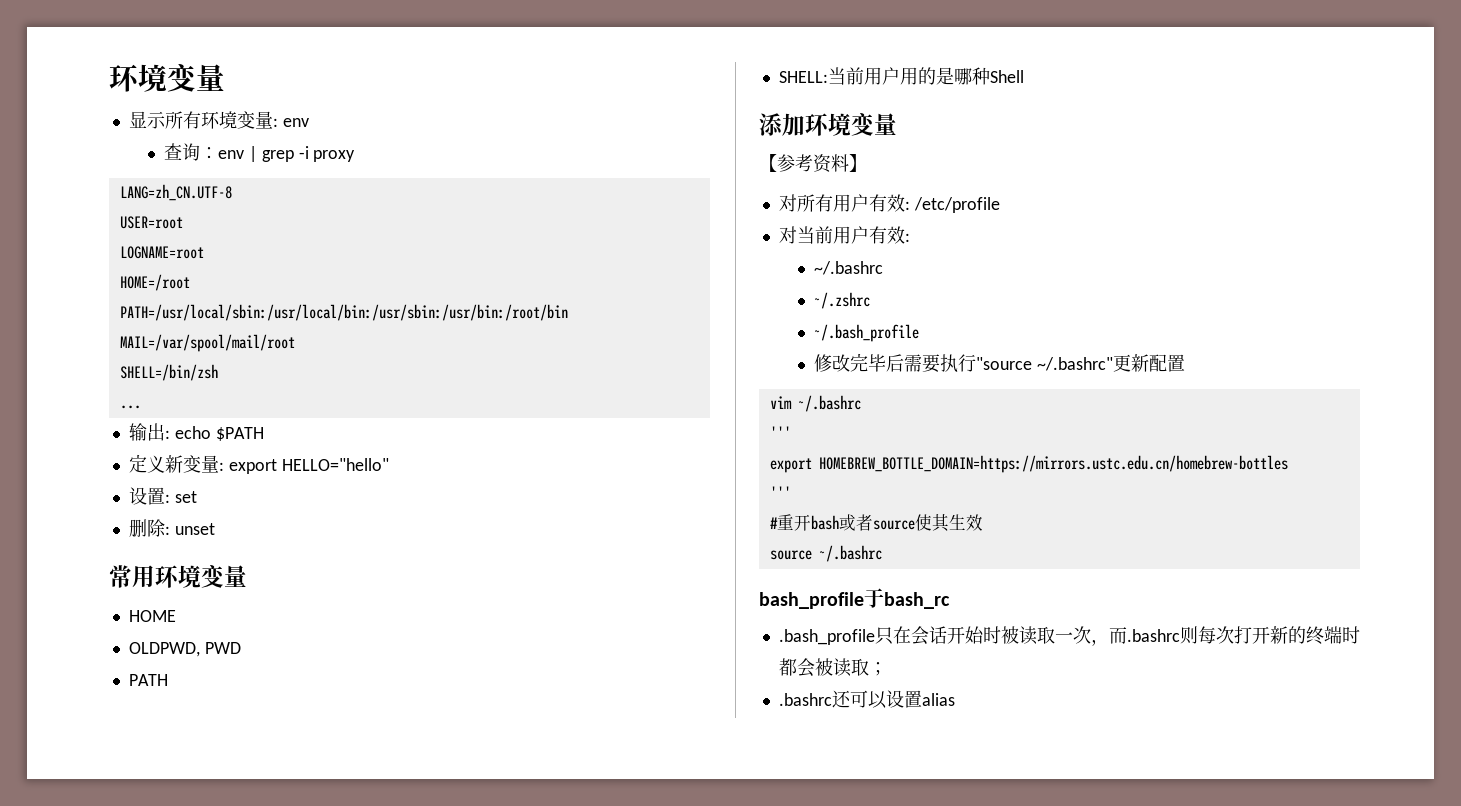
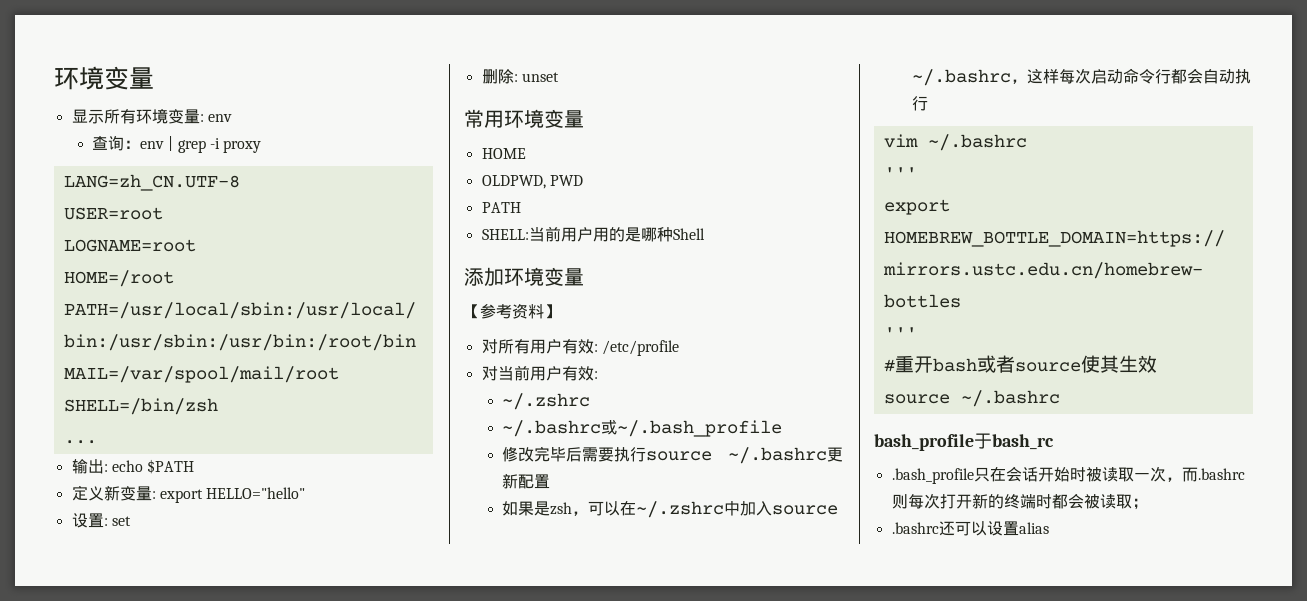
  对当前用户有效:
- ~/.bashrc
- ~/.bash_profile
+ ~/.bashrc或~/.bash_profile
- 修改完毕后需要执行"source ~/.bashrc"更新配置
+ 修改完毕后需要执行source ~/.bashrc更新配置
+ 如果是zsh，可以在~/.zshrc中加入source ~/.bashrc，这样每次启动命令行都会自动执行

